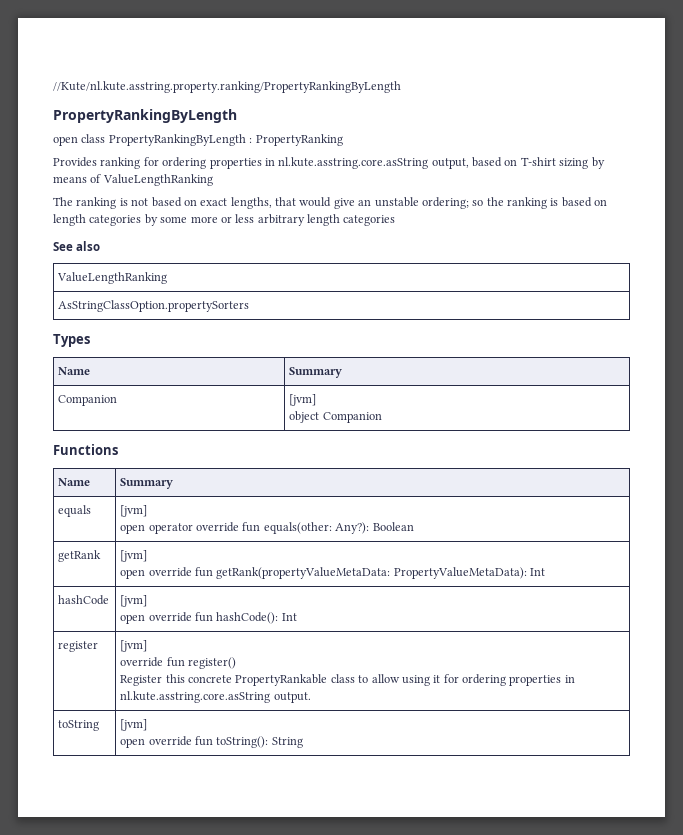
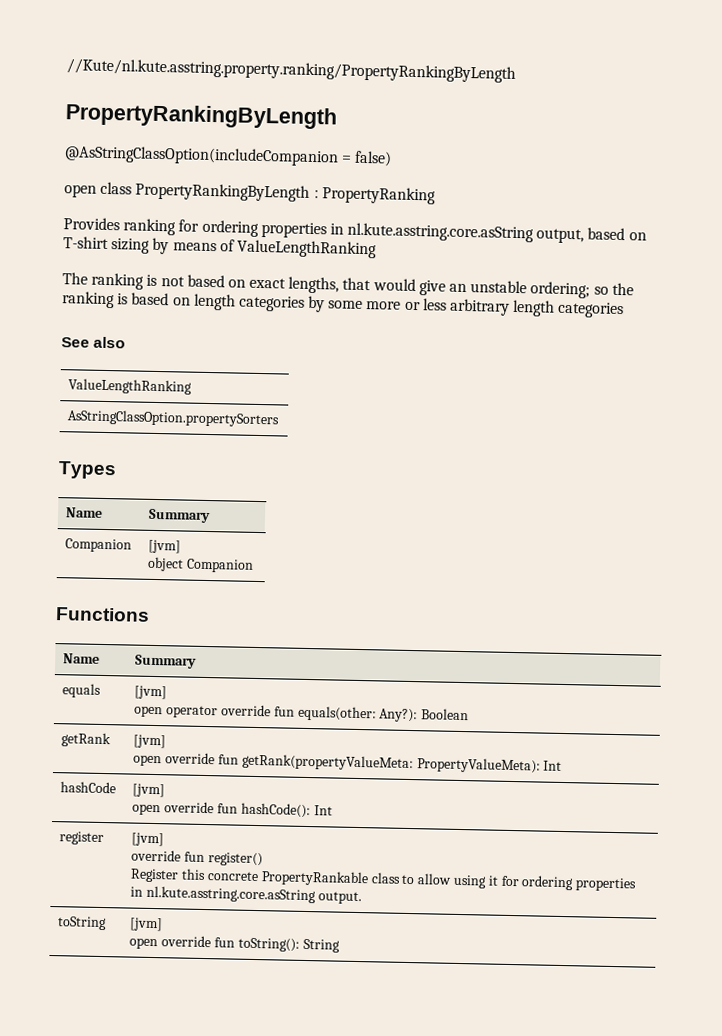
+ @AsStringClassOption(includeCompanion = false)
  getRank | [jvm]
- open override fun getRank(propertyValueMetaData: PropertyValueMetaData): Int
+ open override fun getRank(propertyValueMeta: PropertyValueMeta): Int

